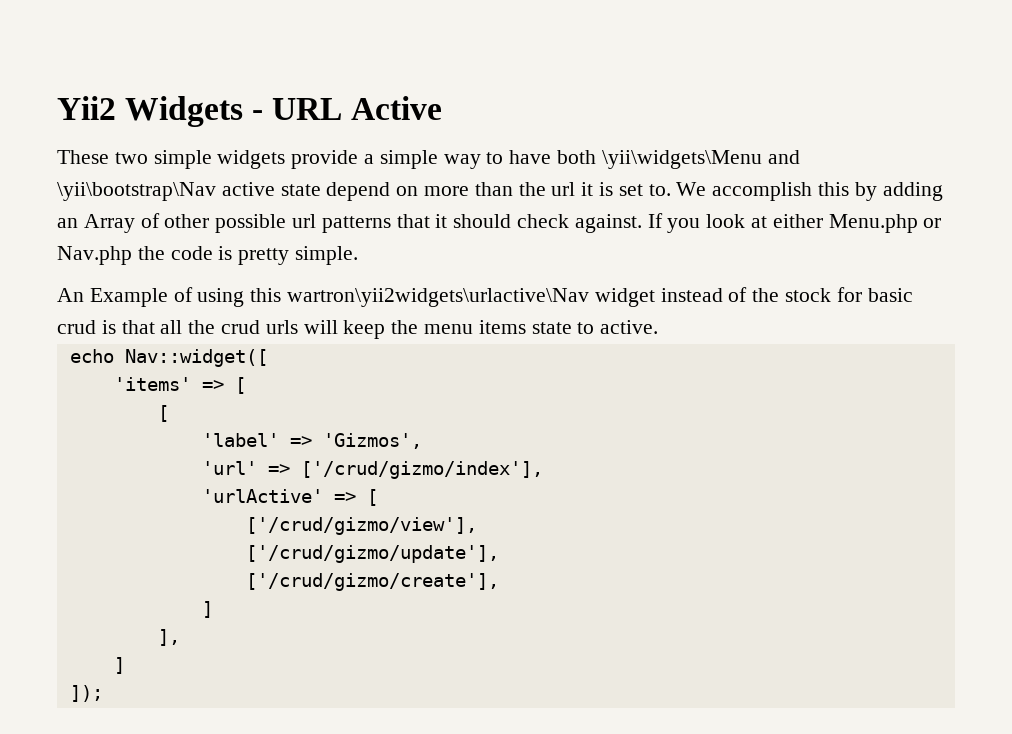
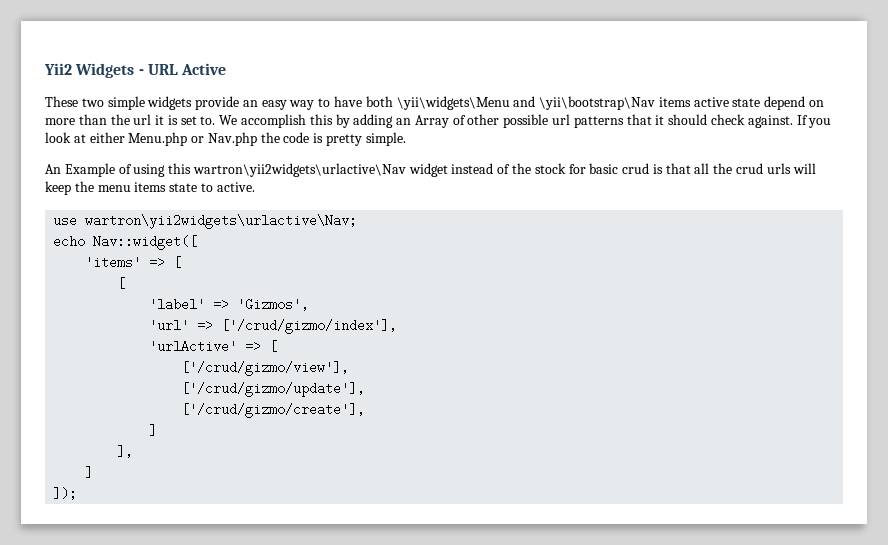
- These two simple widgets provide a simple way to have both \yii\widgets\Menu and \yii\bootstrap\Nav active state depend on more than the url it is set to.
+ These two simple widgets provide an easy way to have both \yii\widgets\Menu and \yii\bootstrap\Nav items active state depend on more than the url it is set to.
+ use wartron\yii2widgets\urlactive\Nav;

